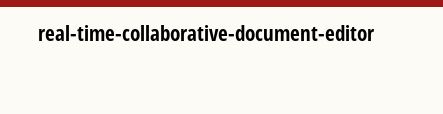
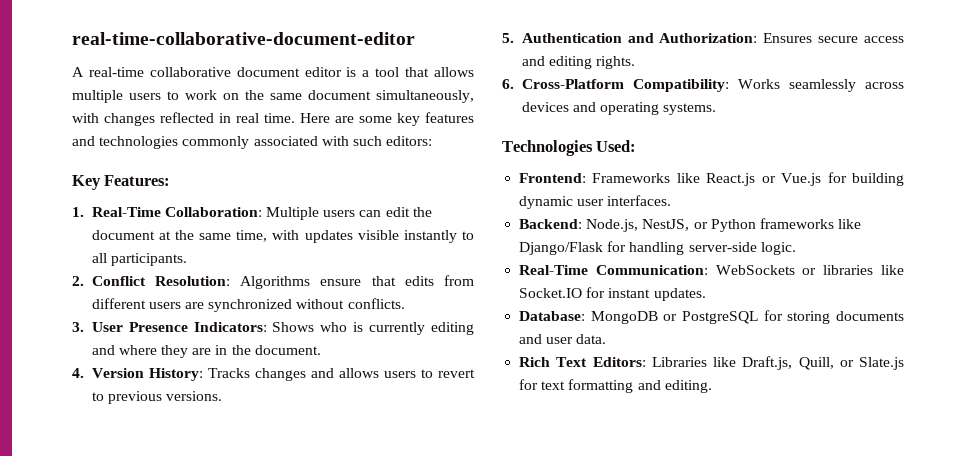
+ A real-time collaborative document editor is a tool that allows multiple users to work on the same document simultaneously, with changes reflected in real time. Here are some key features and technologies commonly associated with such editors:
+ Key Features:
+ 1. Real-Time Collaboration: Multiple users can edit the document at the same time, with updates visible instantly to all participants.
+ 2. Conflict Resolution: Algorithms ensure that edits from different users are synchronized without conflicts.
+ 3. User Presence Indicators: Shows who is currently editing and where they are in the document.
+ 4. Version History: Tracks changes and allows users to revert to previous versions.
+ 5. Authentication and Authorization: Ensures secure access and editing rights.
+ 6. Cross-Platform Compatibility: Works seamlessly across devices and operating systems.
+ Technologies Used:
+ Frontend: Frameworks like React.js or Vue.js for building dynamic user interfaces.
+ Backend: Node.js, NestJS, or Python frameworks like Django/Flask for handling server-side logic.
+ Real-Time Communication: WebSockets or libraries like Socket.IO for instant updates.
+ Database: MongoDB or PostgreSQL for storing documents and user data.
+ Rich Text Editors: Libraries like Draft.js, Quill, or Slate.js for text formatting and editing.

